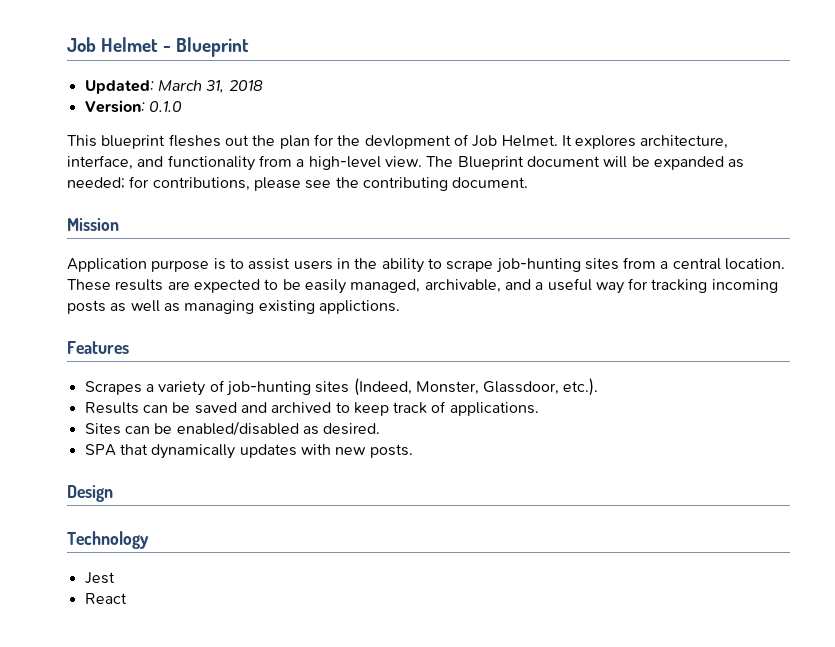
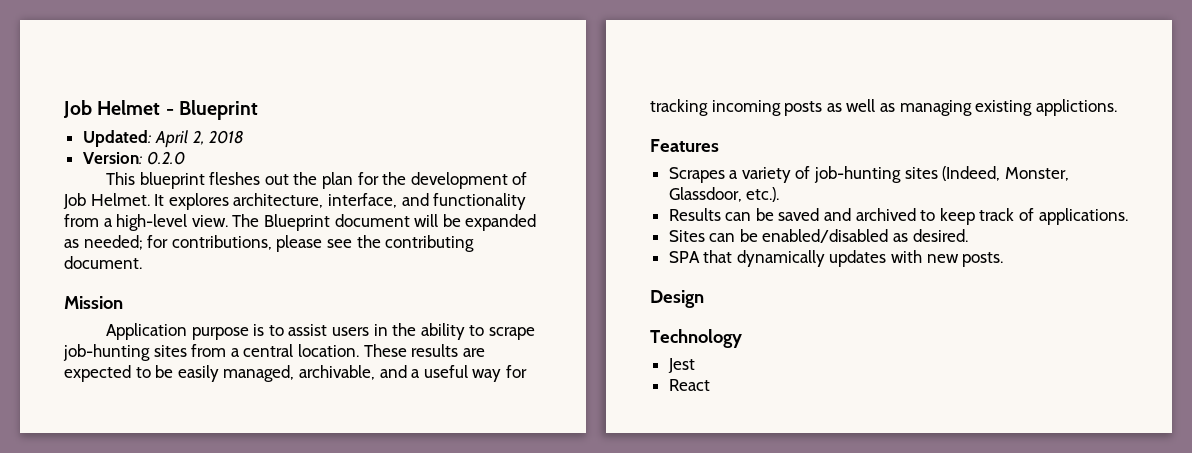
- Updated: March 31, 2018
+ Updated: April 2, 2018
- Version: 0.1.0
+ Version: 0.2.0
- This blueprint fleshes out the plan for the devlopment of Job Helmet.
+ This blueprint fleshes out the plan for the development of Job Helmet.

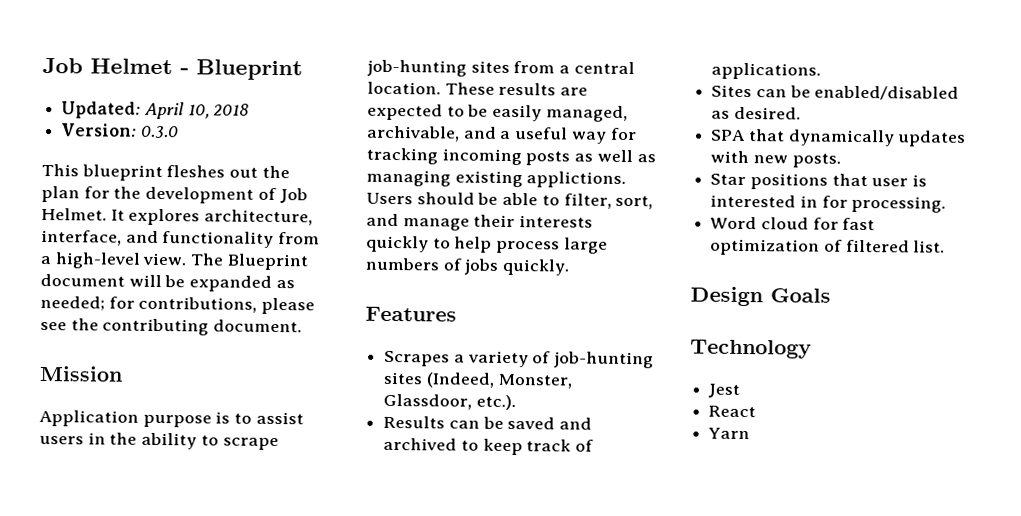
- Updated: April 2, 2018
+ Updated: April 10, 2018
- Version: 0.2.0
+ Version: 0.3.0
+ Users should be able to filter, sort, and manage their interests quickly to help process large numbers of jobs quickly.
+ Star positions that user is interested in for processing.
+ Word cloud for fast optimization of filtered list.
- Design
+ Design Goals
+ Yarn

